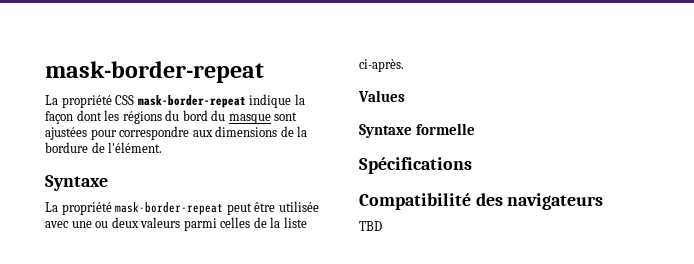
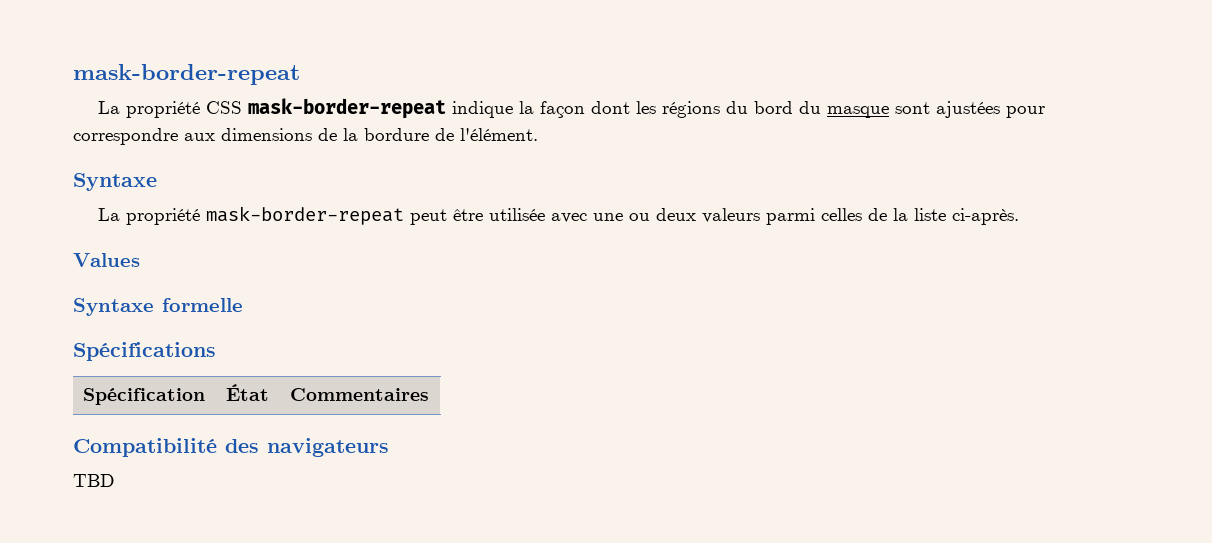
+ Spécification | État | Commentaires

